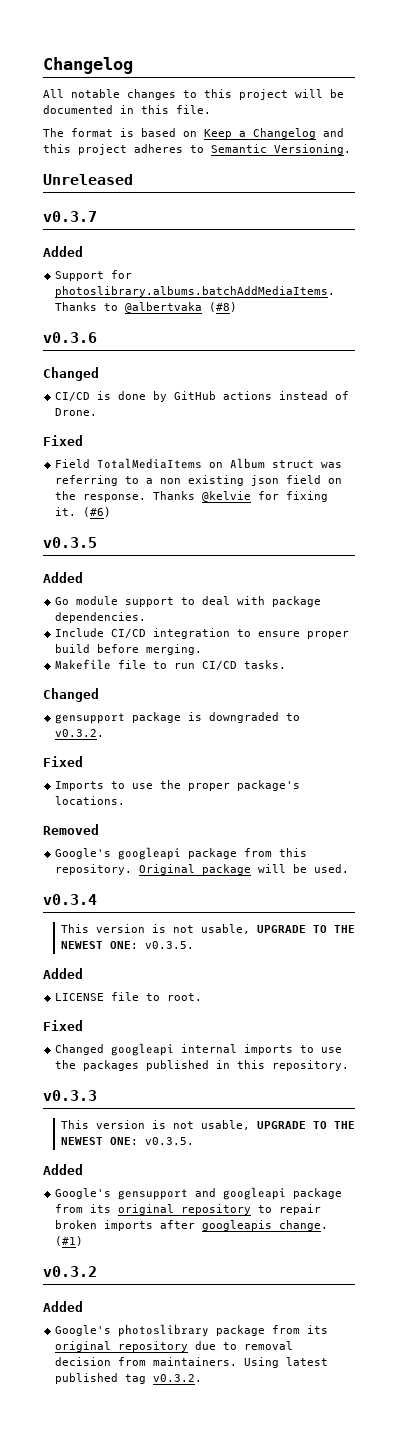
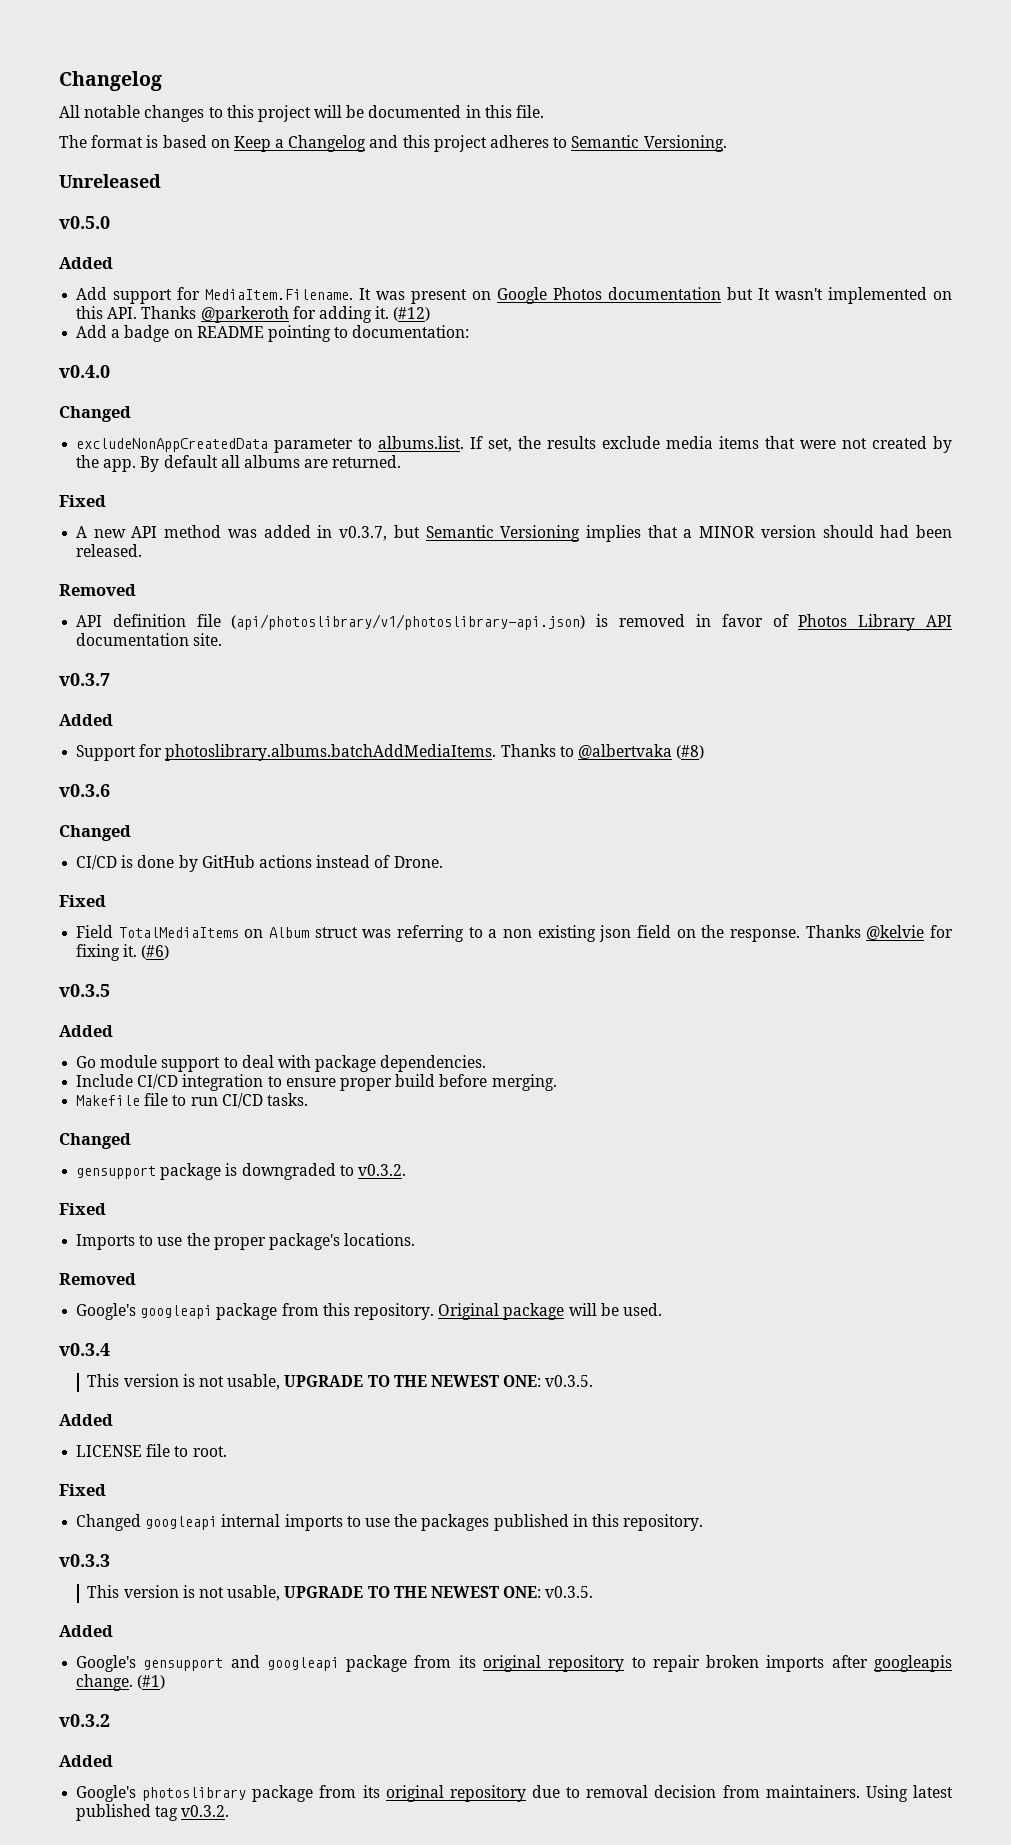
+ v0.5.0
+ Added
+ Add support for MediaItem.Filename. It was present on Google Photos documentation but It wasn't implemented on this API. Thanks @parkeroth for adding it. (#12)
+ Add a badge on README pointing to documentation:
+ v0.4.0
+ Changed
+ excludeNonAppCreatedData parameter to albums.list. If set, the results exclude media items that were not created by the app. By default all albums are returned.
+ Fixed
+ A new API method was added in v0.3.7, but Semantic Versioning implies that a MINOR version should had been released.
+ Removed
+ API definition file (api/photoslibrary/v1/photoslibrary-api.json) is removed in favor of Photos Library API documentation site.

